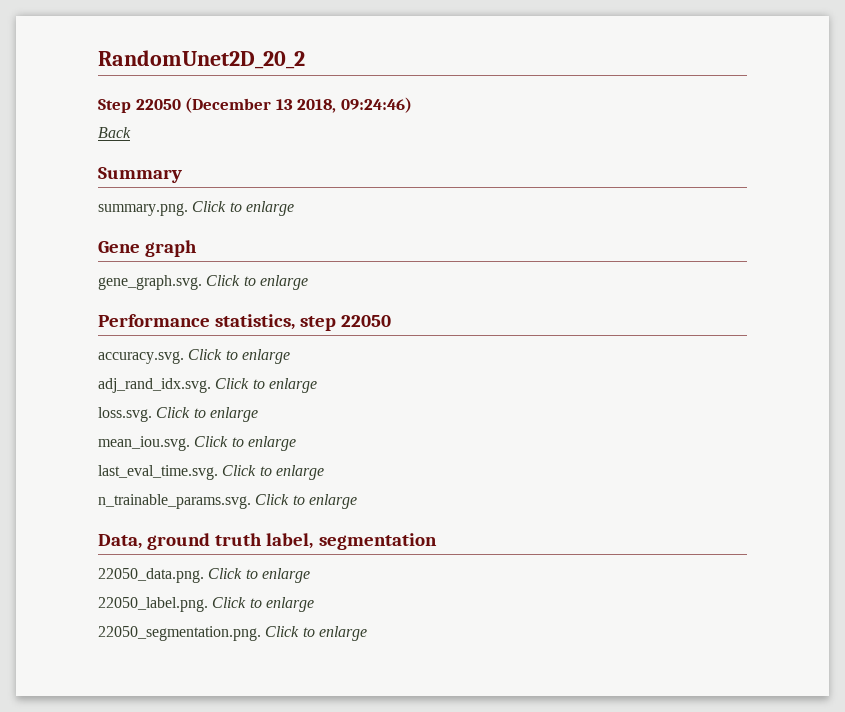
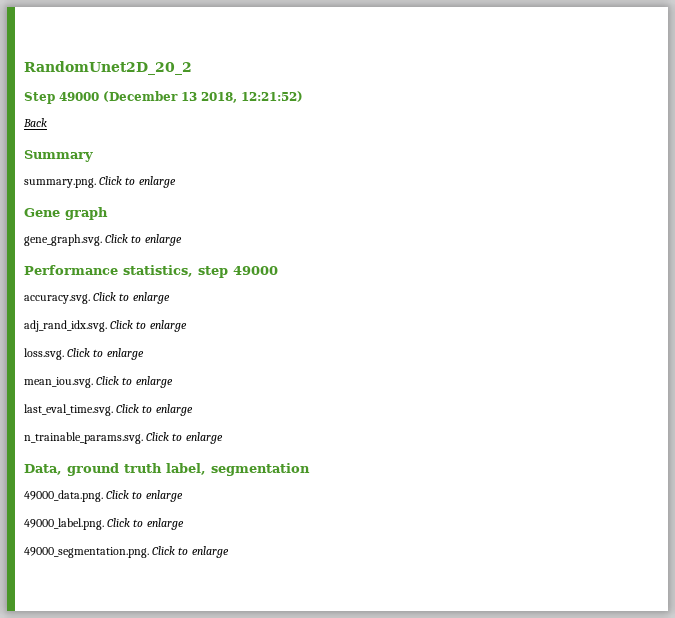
- Step 22050 (December 13 2018, 09:24:46)
+ Step 49000 (December 13 2018, 12:21:52)
- Performance statistics, step 22050
+ Performance statistics, step 49000
- 22050_data.png. Click to enlarge
- 22050_label.png. Click to enlarge
- 22050_segmentation.png. Click to enlarge
+ 49000_data.png. Click to enlarge
+ 49000_label.png. Click to enlarge
+ 49000_segmentation.png. Click to enlarge

